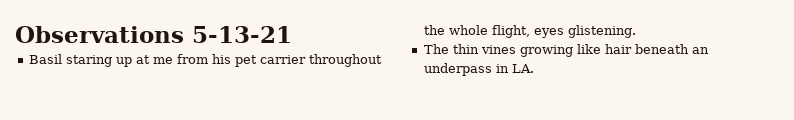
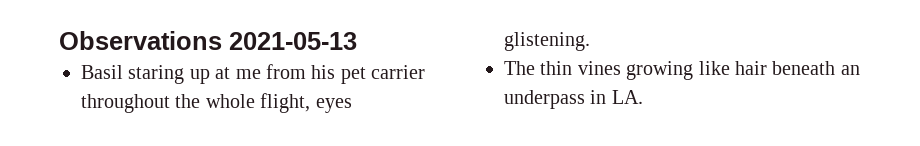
- Observations 5-13-21
+ Observations 2021-05-13

